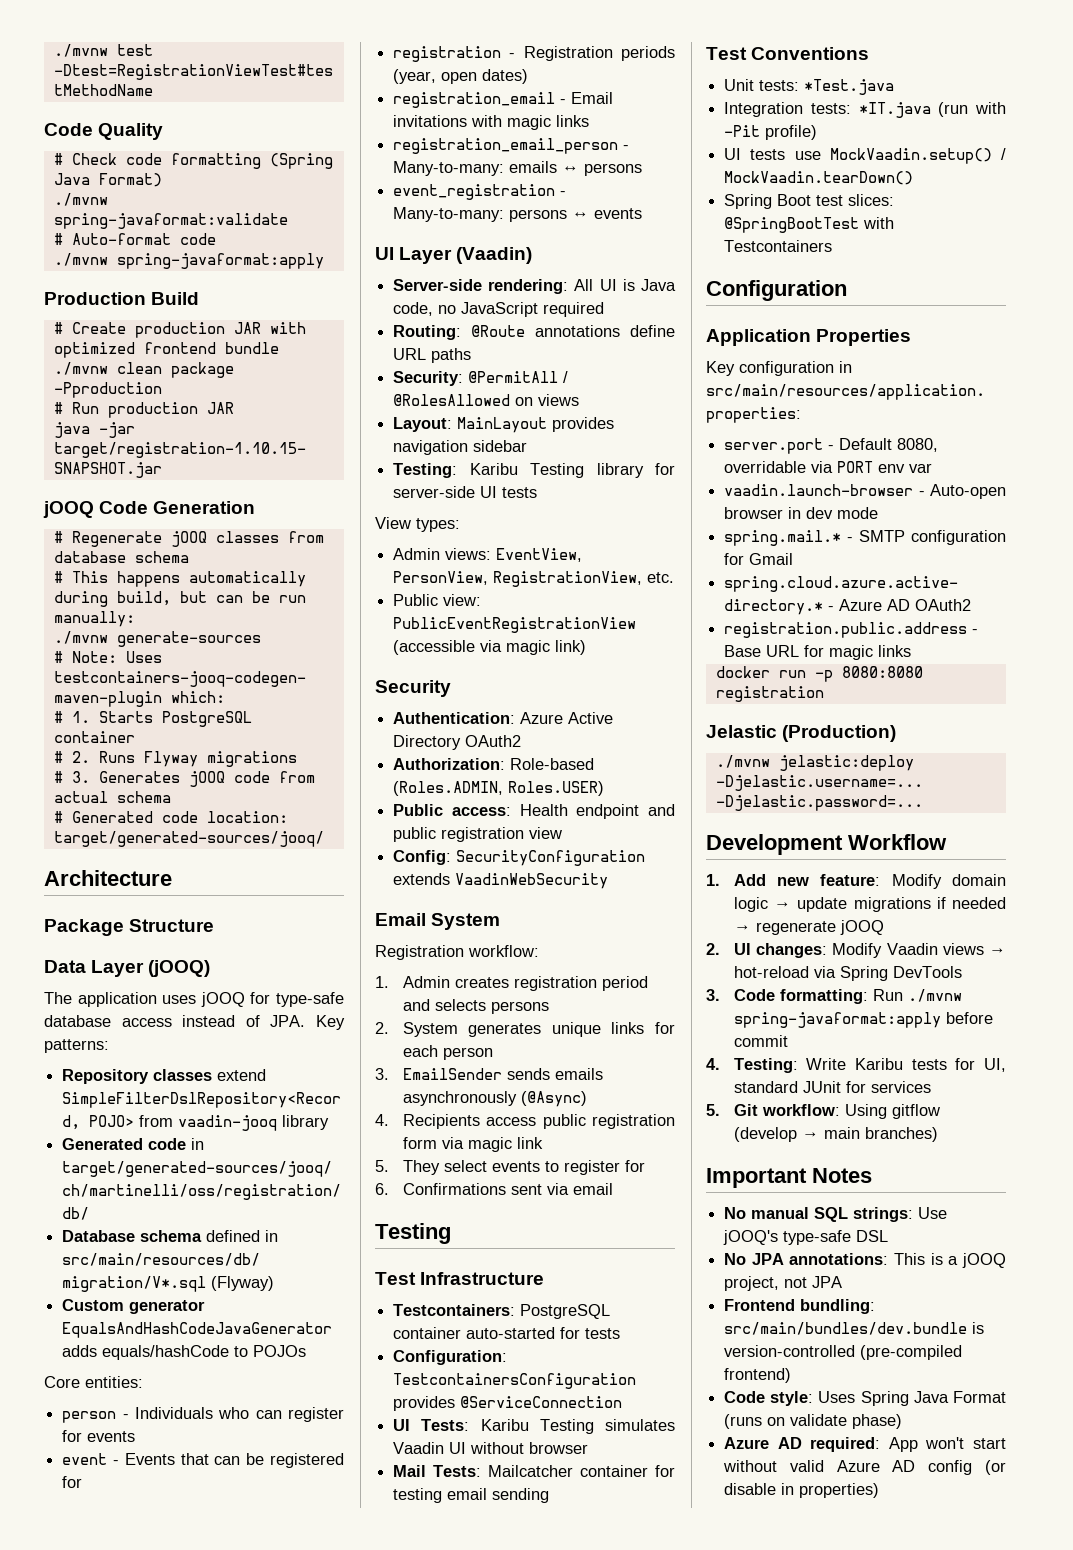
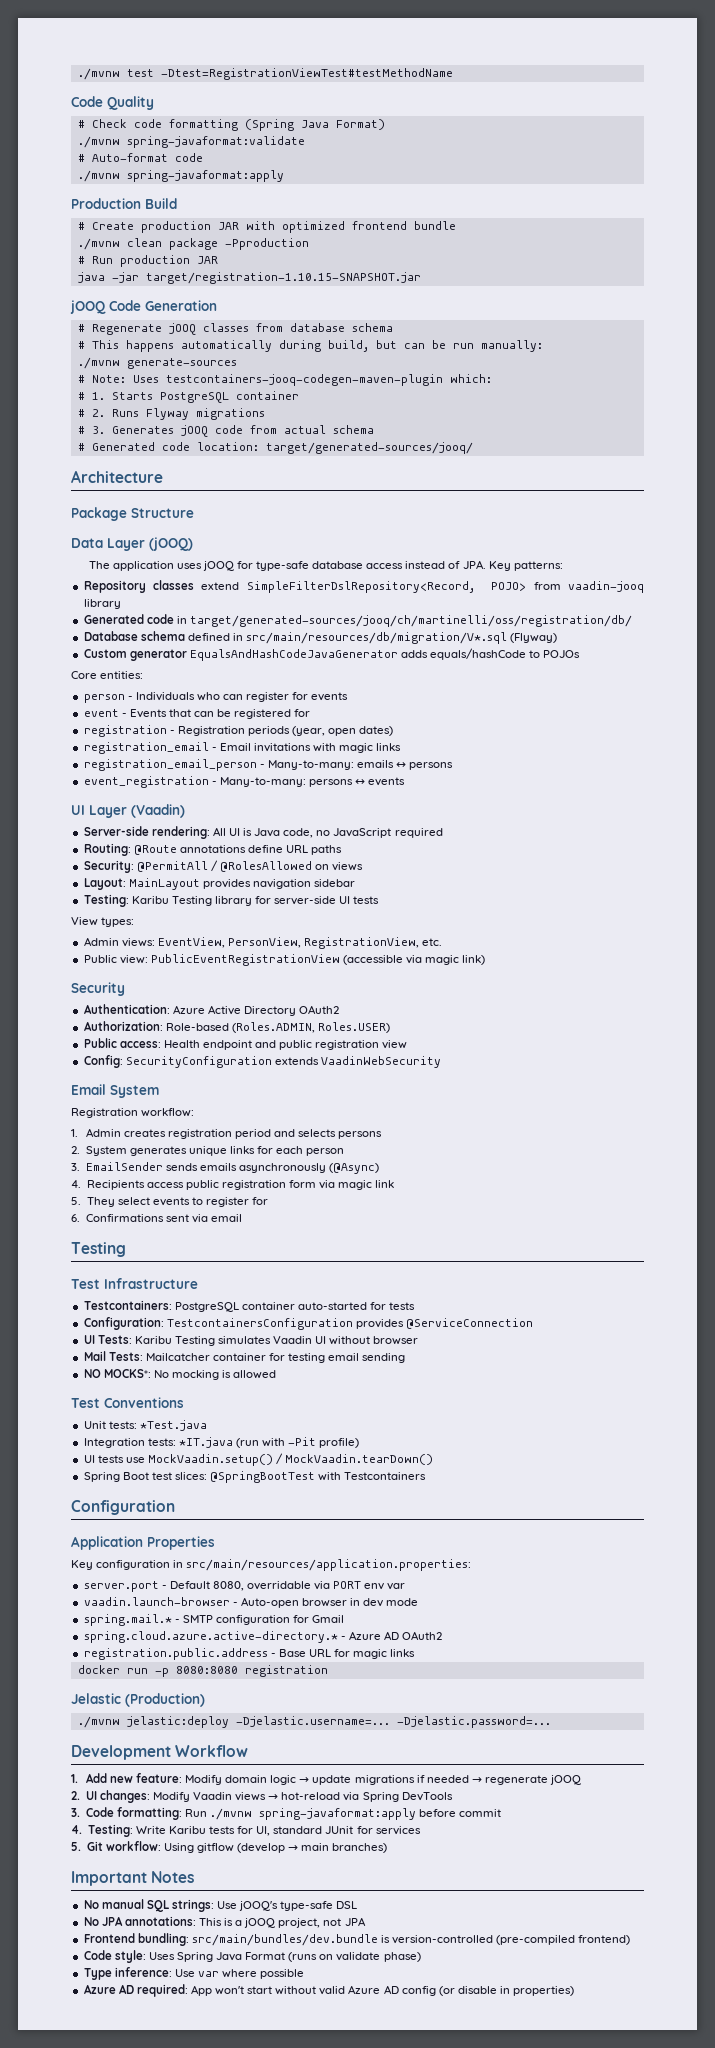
+ NO MOCKS*: No mocking is allowed
+ Type inference: Use var where possible

